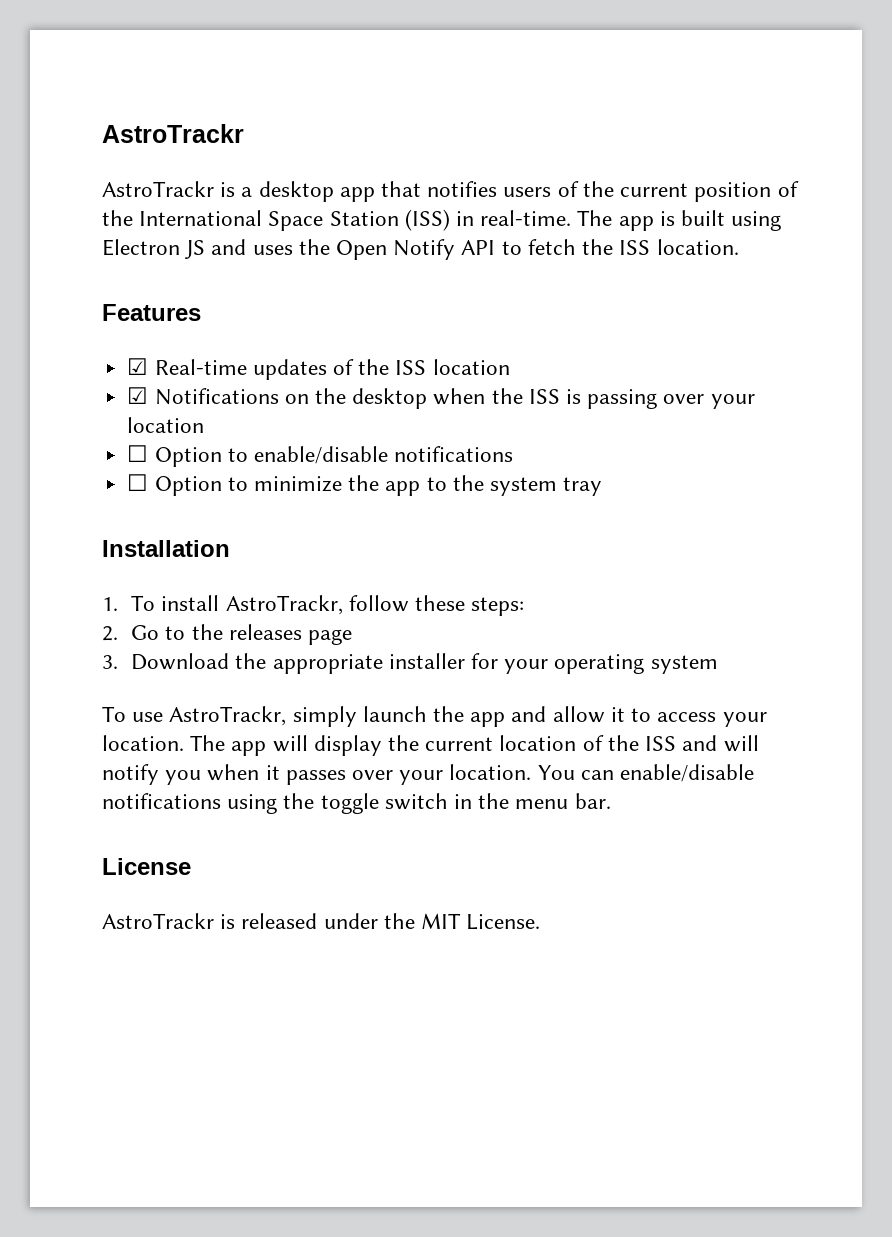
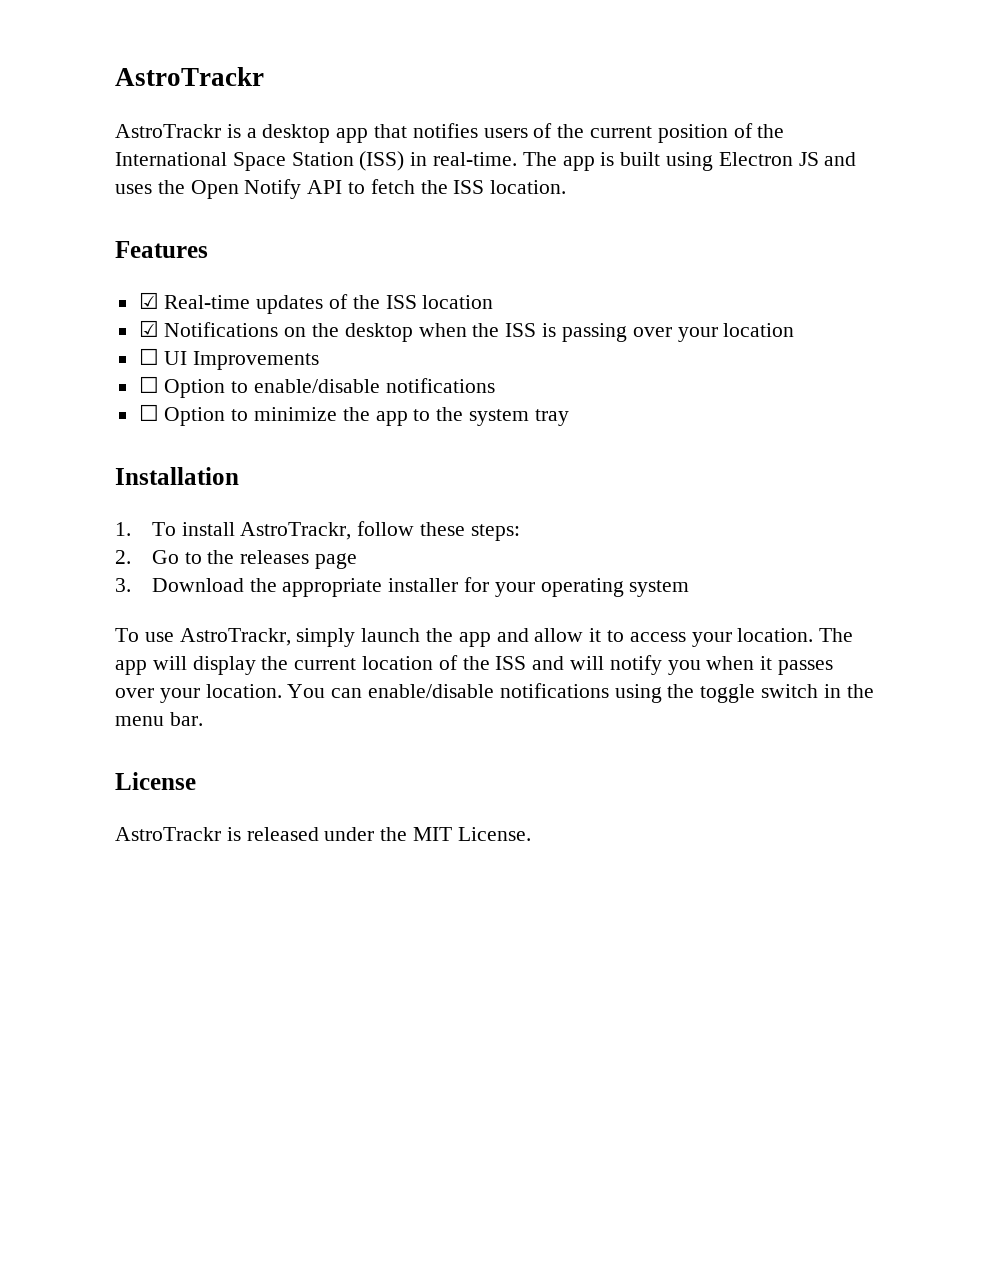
+ ☐ UI Improvements

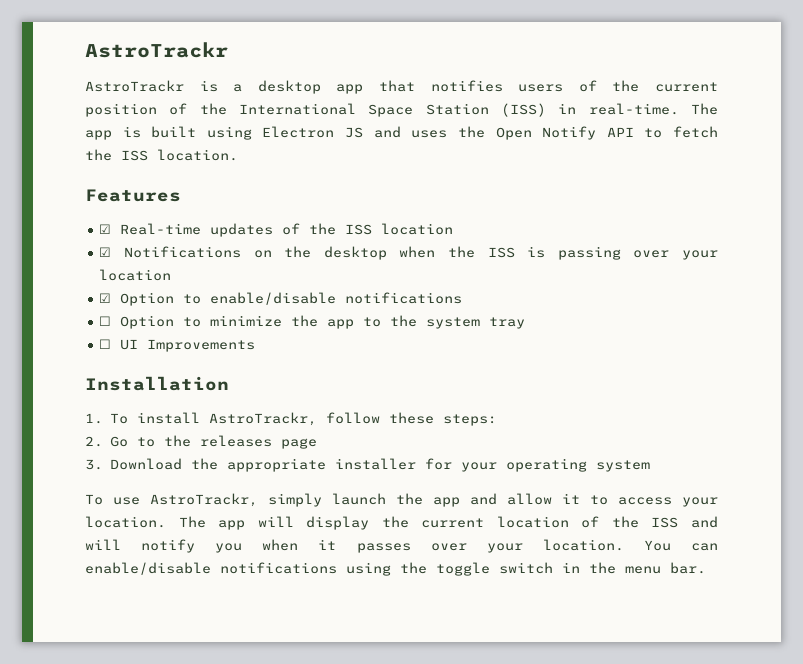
- ☐ UI Improvements
- ☐ Option to enable/disable notifications
+ ☑ Option to enable/disable notifications
+ ☐ UI Improvements
- License
- AstroTrackr is released under the MIT License.

